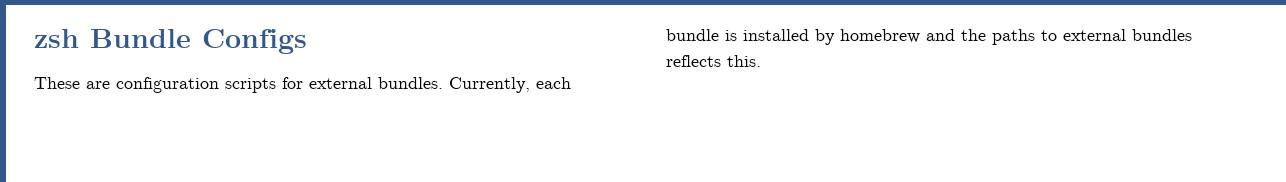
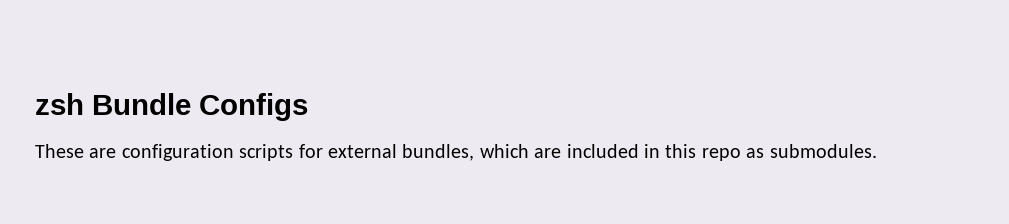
- These are configuration scripts for external bundles. Currently, each bundle is installed by homebrew and the paths to external bundles reflects this.
+ These are configuration scripts for external bundles, which are included in this repo as submodules.

